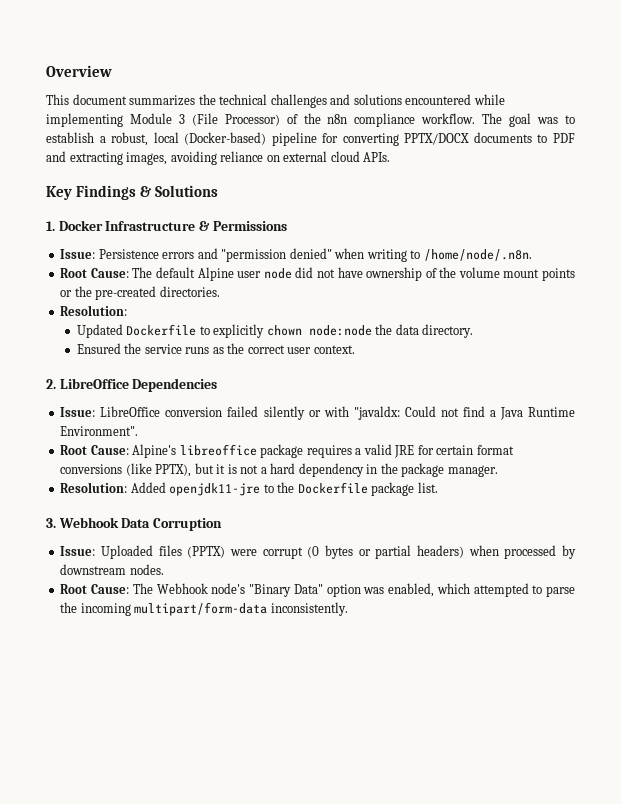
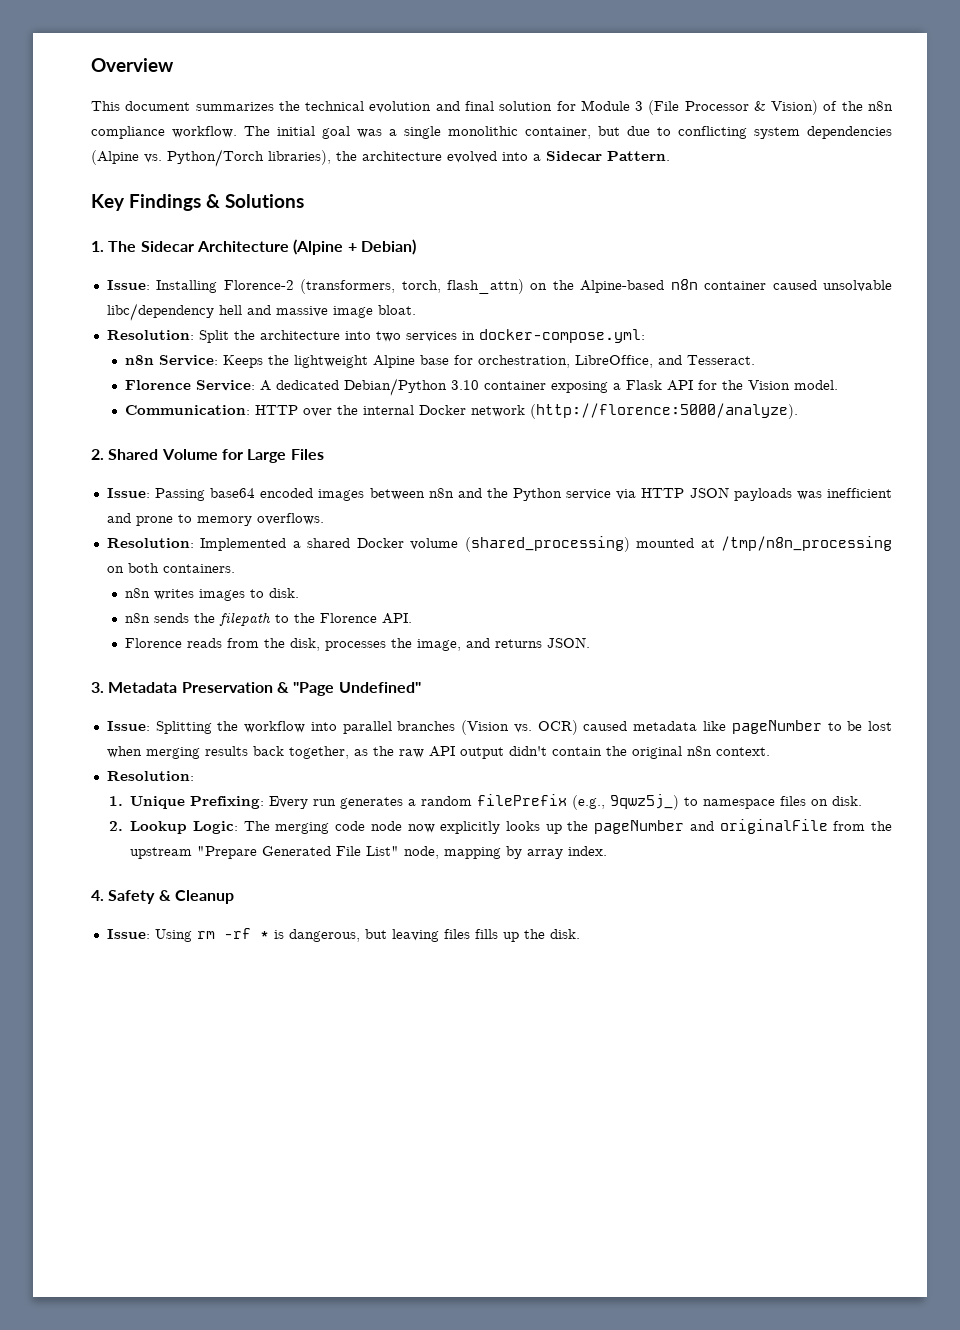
- This document summarizes the technical challenges and solutions encountered while implementing Module 3 (File Processor) of the n8n compliance workflow.
+ This document summarizes the technical evolution and final solution for Module 3 (File Processor & Vision) of the n8n compliance workflow.
- The goal was to establish a robust, local (Docker-based) pipeline for converting PPTX/DOCX documents to PDF and extracting images, avoiding reliance on external cloud APIs.
+ The initial goal was a single monolithic container, but due to conflicting system dependencies (Alpine vs. Python/Torch libraries), the architecture evolved into a Sidecar Pattern.
- 1. Docker Infrastructure & Permissions
- Issue: Persistence errors and "permission denied" when writing to /home/node/.n8n.
- Root Cause: The default Alpine user node did not have ownership of the volume mount points or the pre-created directories.
+ 1. The Sidecar Architecture (Alpine + Debian)
+ Issue: Installing Florence-2 (transformers, torch, flash_attn) on the Alpine-based n8n container caused unsolvable libc/dependency hell and massive image bloat.
+ Resolution: Split the architecture into two services in docker-compose.yml:
+ n8n Service: Keeps the lightweight Alpine base for orchestration, LibreOffice, and Tesseract.
+ Florence Service: A dedicated Debian/Python 3.10 container exposing a Flask API for the Vision model.
+ Communication: HTTP over the internal Docker network (http://florence:5000/analyze).
+ 2. Shared Volume for Large Files
+ Issue: Passing base64 encoded images between n8n and the Python service via HTTP JSON payloads was inefficient and prone to memory overflows.
+ Resolution: Implemented a shared Docker volume (shared_processing) mounted at /tmp/n8n_processing on both containers.
+ n8n writes images to disk.
+ n8n sends the filepath to the Florence API.
+ Florence reads from the disk, processes the image, and returns JSON.
+ 3. Metadata Preservation & "Page Undefined"
+ Issue: Splitting the workflow into parallel branches (Vision vs. OCR) caused metadata like pageNumber to be lost when merging results back together, as the raw API output didn't contain the original n8n context.
  Resolution:
- Updated Dockerfile to explicitly chown node:node the data directory.
- Ensured the service runs as the correct user context.
- 2. LibreOffice Dependencies
- Issue: LibreOffice conversion failed silently or with "javaldx: Could not find a Java Runtime Environment".
- Root Cause: Alpine's libreoffice package requires a valid JRE for certain format conversions (like PPTX), but it is not a hard dependency in the package manager.
- Resolution: Added openjdk11-jre to the Dockerfile package list.
- 3. Webhook Data Corruption
- Issue: Uploaded files (PPTX) were corrupt (0 bytes or partial headers) when processed by downstream nodes.
- Root Cause: The Webhook node's "Binary Data" option was enabled, which attempted to parse the incoming multipart/form-data inconsistently.
+ 1. Unique Prefixing: Every run generates a random filePrefix (e.g., 9qwz5j_) to namespace files on disk.
+ 2. Lookup Logic: The merging code node now explicitly looks up the pageNumber and originalFile from the upstream "Prepare Generated File List" node, mapping by array index.
+ 4. Safety & Cleanup
+ Issue: Using rm -rf * is dangerous, but leaving files fills up the disk.

